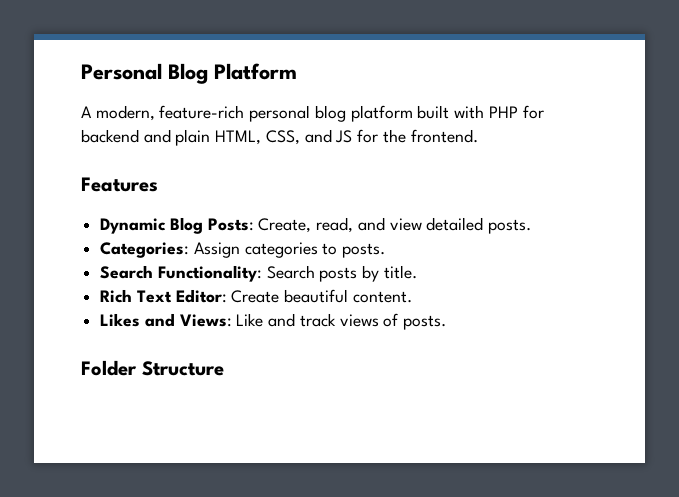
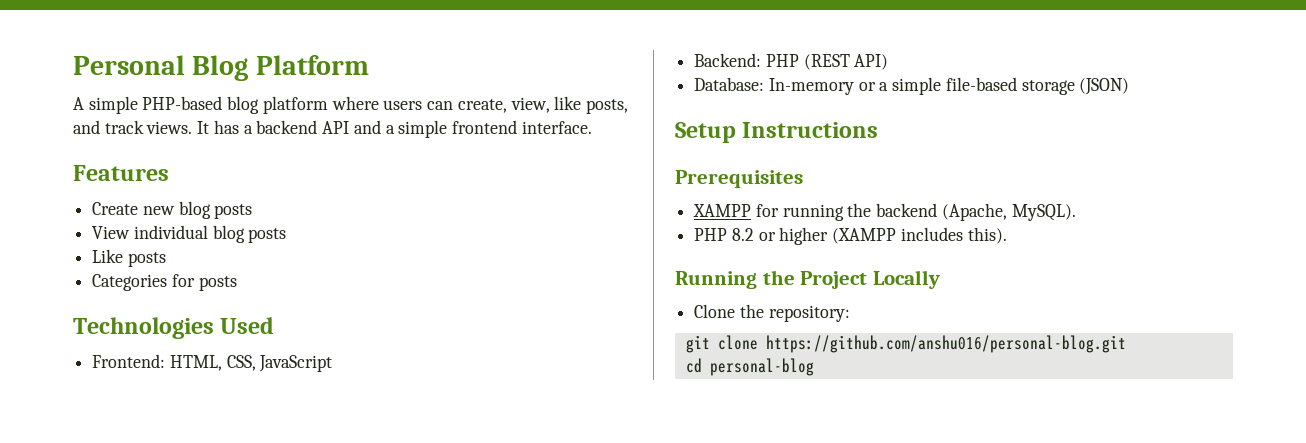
- A modern, feature-rich personal blog platform built with PHP for backend and plain HTML, CSS, and JS for the frontend.
+ A simple PHP-based blog platform where users can create, view, like posts, and track views. It has a backend API and a simple frontend interface.
  Features
- Dynamic Blog Posts: Create, read, and view detailed posts.
- Categories: Assign categories to posts.
- Search Functionality: Search posts by title.
- Rich Text Editor: Create beautiful content.
- Likes and Views: Like and track views of posts.
- Folder Structure
+ Create new blog posts
+ View individual blog posts
+ Like posts
+ Categories for posts
+ Technologies Used
+ Frontend: HTML, CSS, JavaScript
+ Backend: PHP (REST API)
+ Database: In-memory or a simple file-based storage (JSON)
+ Setup Instructions
+ Prerequisites
+ XAMPP for running the backend (Apache, MySQL).
+ PHP 8.2 or higher (XAMPP includes this).
+ Running the Project Locally
+ Clone the repository:
+ git clone https://github.com/anshu016/personal-blog.git
+ cd personal-blog

